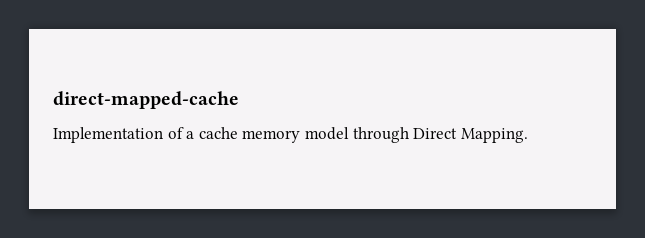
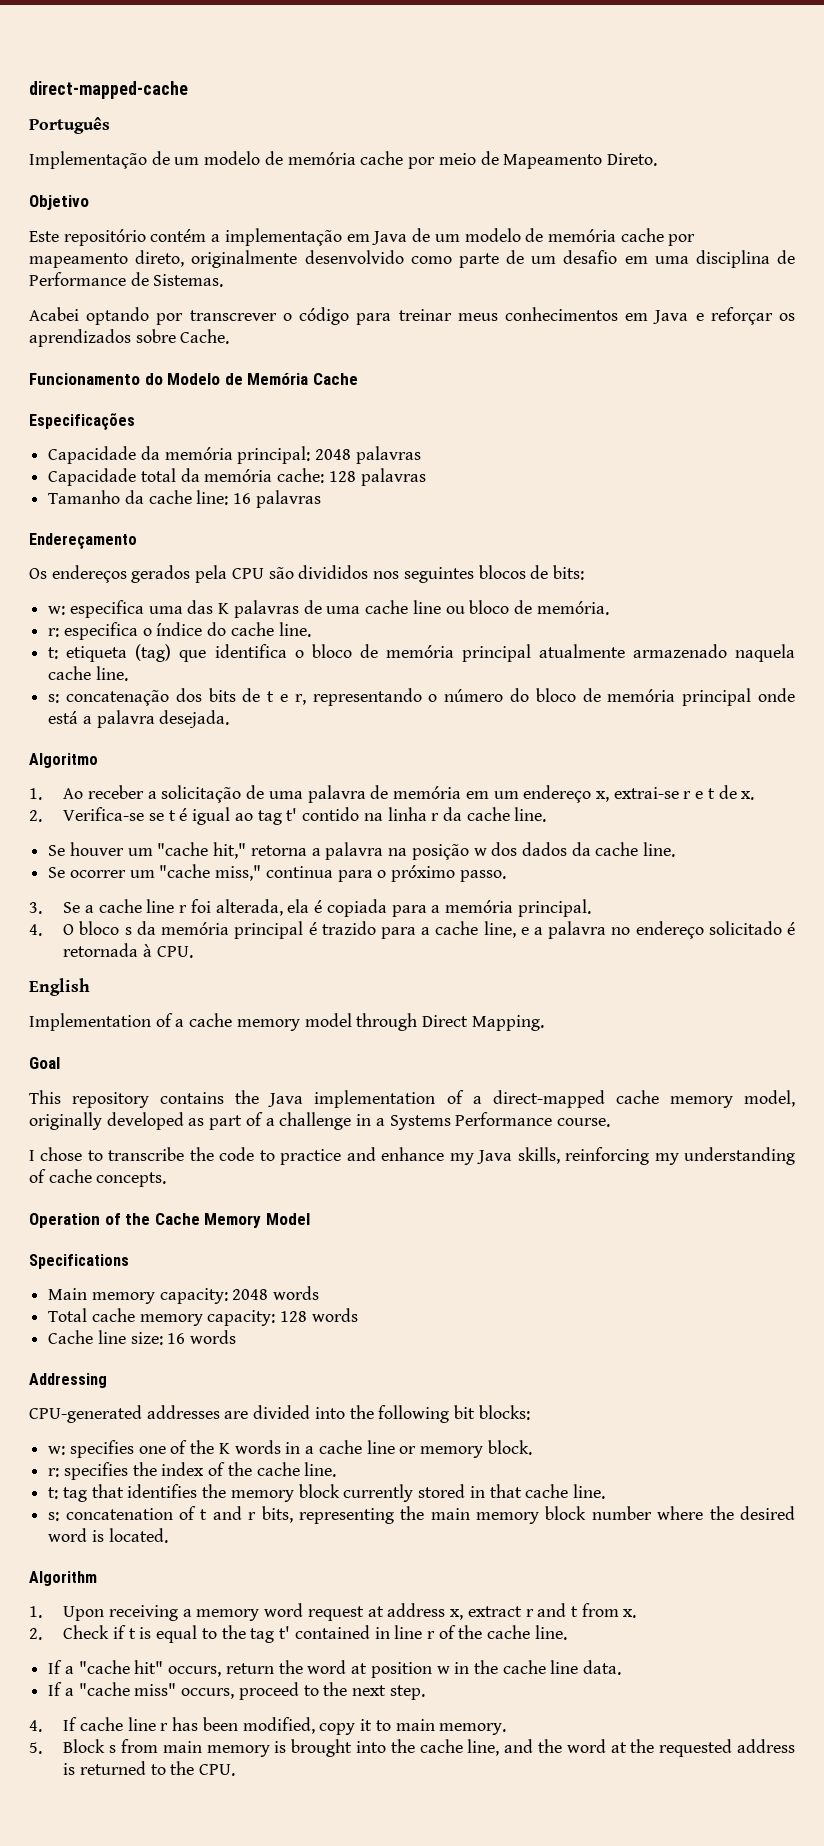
+ Português
+ Implementação de um modelo de memória cache por meio de Mapeamento Direto.
+ Objetivo
+ Este repositório contém a implementação em Java de um modelo de memória cache por mapeamento direto, originalmente desenvolvido como parte de um desafio em uma disciplina de Performance de Sistemas.
+ Acabei optando por transcrever o código para treinar meus conhecimentos em Java e reforçar os aprendizados sobre Cache.
+ Funcionamento do Modelo de Memória Cache
+ Especificações
+ Capacidade da memória principal: 2048 palavras
+ Capacidade total da memória cache: 128 palavras
+ Tamanho da cache line: 16 palavras
+ Endereçamento
+ Os endereços gerados pela CPU são divididos nos seguintes blocos de bits:
+ w: especifica uma das K palavras de uma cache line ou bloco de memória.
+ r: especifica o índice do cache line.
+ t: etiqueta (tag) que identifica o bloco de memória principal atualmente armazenado naquela cache line.
+ s: concatenação dos bits de t e r, representando o número do bloco de memória principal onde está a palavra desejada.
+ Algoritmo
+ 1. Ao receber a solicitação de uma palavra de memória em um endereço x, extrai-se r e t de x.
+ 2. Verifica-se se t é igual ao tag t' contido na linha r da cache line.
+ Se houver um "cache hit," retorna a palavra na posição w dos dados da cache line.
+ Se ocorrer um "cache miss," continua para o próximo passo.
+ 3. Se a cache line r foi alterada, ela é copiada para a memória principal.
+ 4. O bloco s da memória principal é trazido para a cache line, e a palavra no endereço solicitado é retornada à CPU.
+ English
+ Goal
+ This repository contains the Java implementation of a direct-mapped cache memory model, originally developed as part of a challenge in a Systems Performance course.
+ I chose to transcribe the code to practice and enhance my Java skills, reinforcing my understanding of cache concepts.
+ Operation of the Cache Memory Model
+ Specifications
+ Main memory capacity: 2048 words
+ Total cache memory capacity: 128 words
+ Cache line size: 16 words
+ Addressing
+ CPU-generated addresses are divided into the following bit blocks:
+ w: specifies one of the K words in a cache line or memory block.
+ r: specifies the index of the cache line.
+ t: tag that identifies the memory block currently stored in that cache line.
+ s: concatenation of t and r bits, representing the main memory block number where the desired word is located.
+ Algorithm
+ 1. Upon receiving a memory word request at address x, extract r and t from x.
+ 2. Check if t is equal to the tag t' contained in line r of the cache line.
+ If a "cache hit" occurs, return the word at position w in the cache line data.
+ If a "cache miss" occurs, proceed to the next step.
+ 4. If cache line r has been modified, copy it to main memory.
+ 5. Block s from main memory is brought into the cache line, and the word at the requested address is returned to the CPU.

